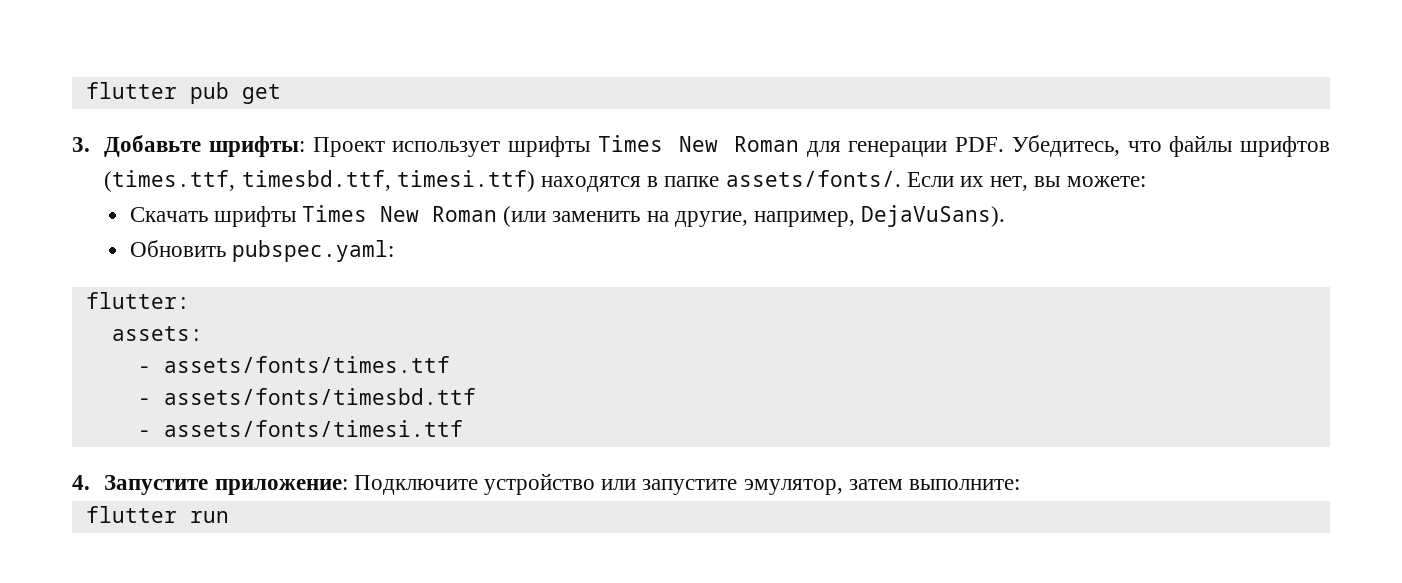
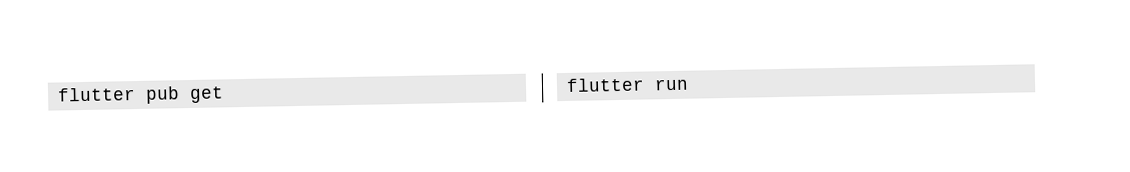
- 3. Добавьте шрифты: Проект использует шрифты Times New Roman для генерации PDF. Убедитесь, что файлы шрифтов (times.ttf, timesbd.ttf, timesi.ttf) находятся в папке assets/fonts/. Если их нет, вы можете:
- Скачать шрифты Times New Roman (или заменить на другие, например, DejaVuSans).
- Обновить pubspec.yaml:
- flutter:
- assets:
- - assets/fonts/times.ttf
- - assets/fonts/timesbd.ttf
- - assets/fonts/timesi.ttf
- 4. Запустите приложение: Подключите устройство или запустите эмулятор, затем выполните:

